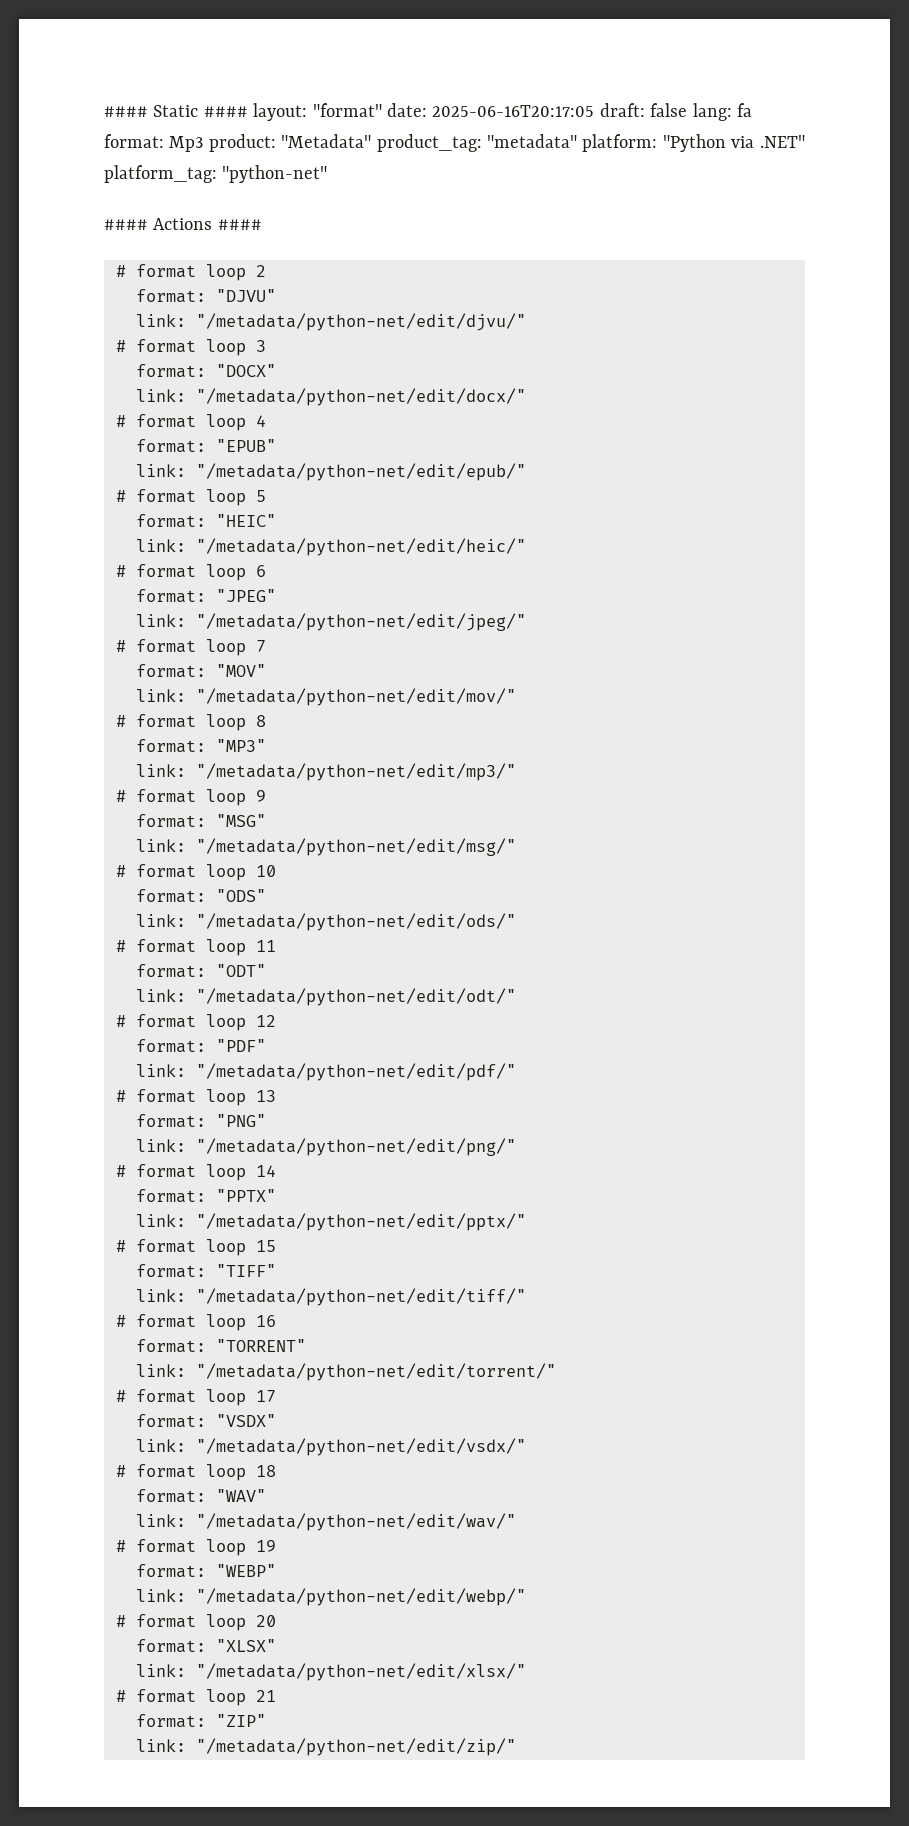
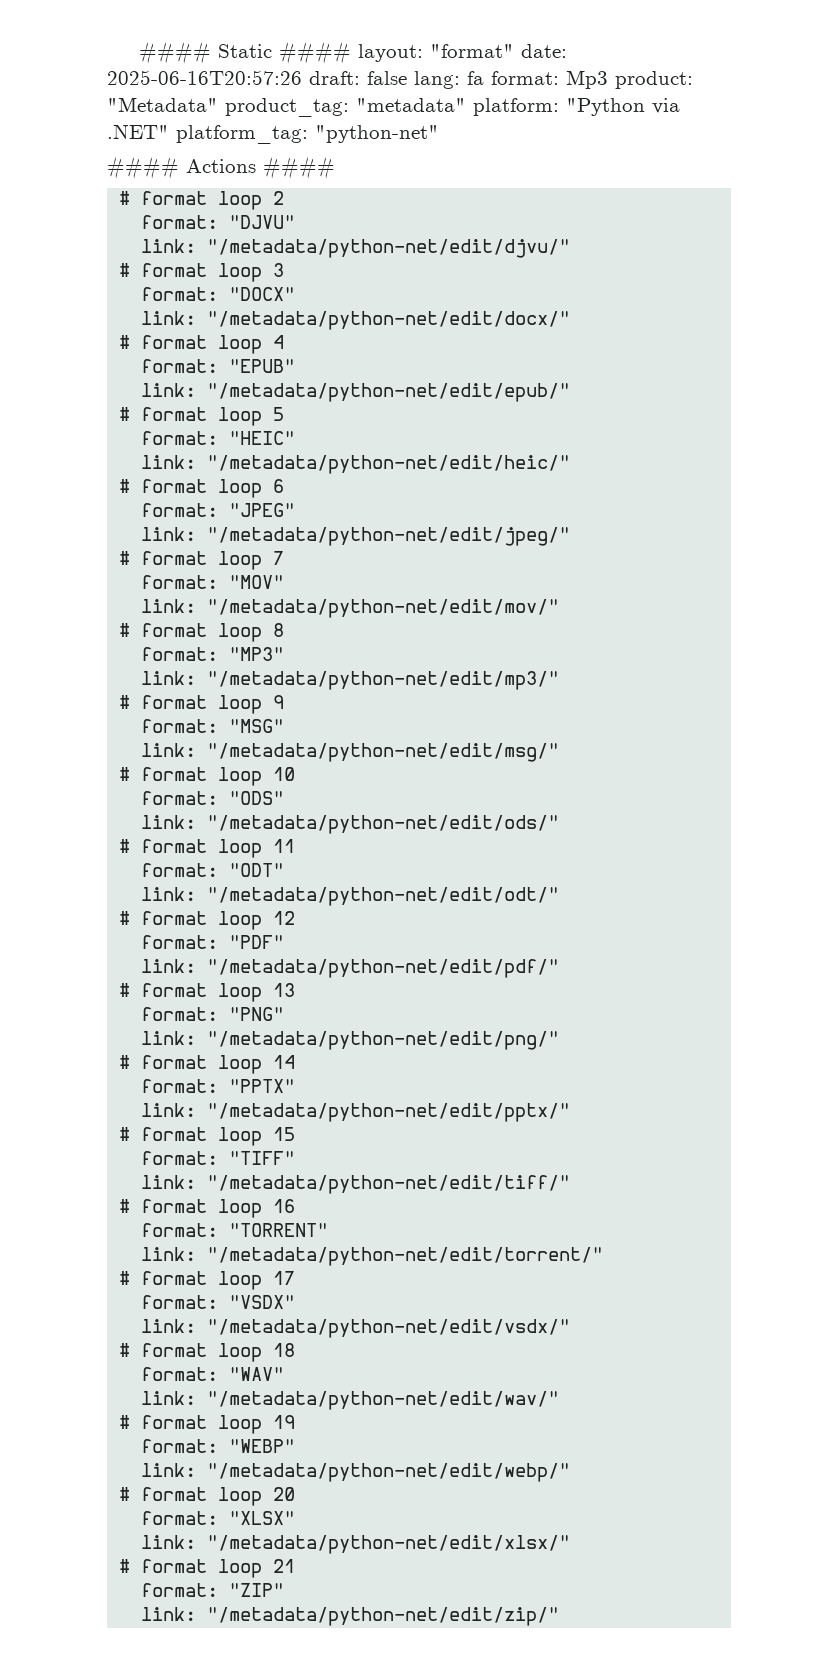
- #### Static #### layout: "format" date: 2025-06-16T20:17:05 draft: false lang: fa format: Mp3 product: "Metadata" product_tag: "metadata" platform: "Python via .NET" platform_tag: "python-net"
+ #### Static #### layout: "format" date: 2025-06-16T20:57:26 draft: false lang: fa format: Mp3 product: "Metadata" product_tag: "metadata" platform: "Python via .NET" platform_tag: "python-net"

